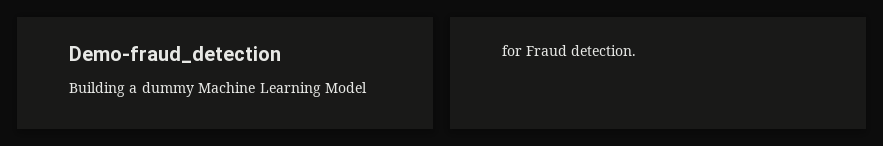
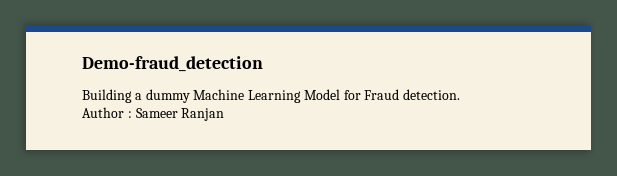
+ Author : Sameer Ranjan

